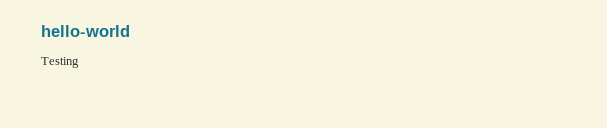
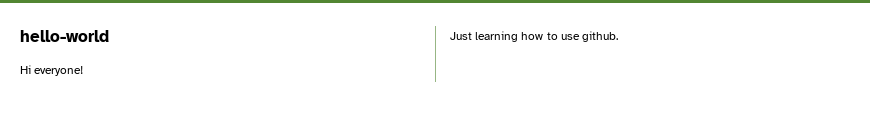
- Testing
+ Hi everyone!
+ Just learning how to use github.

